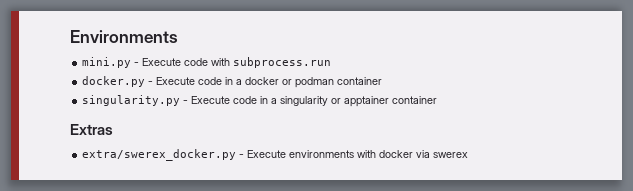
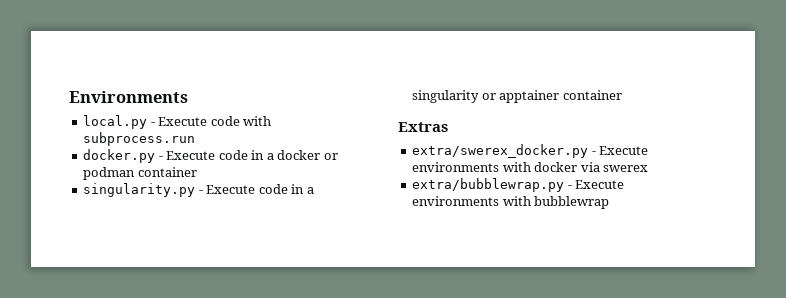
- mini.py - Execute code with subprocess.run
+ local.py - Execute code with subprocess.run
+ extra/bubblewrap.py - Execute environments with bubblewrap

